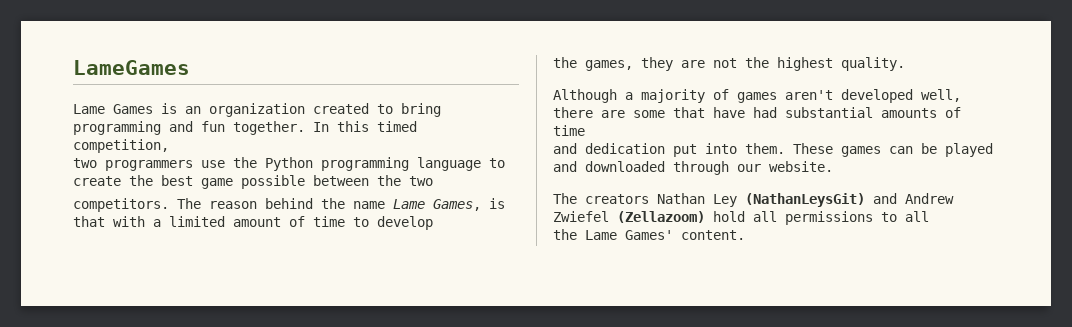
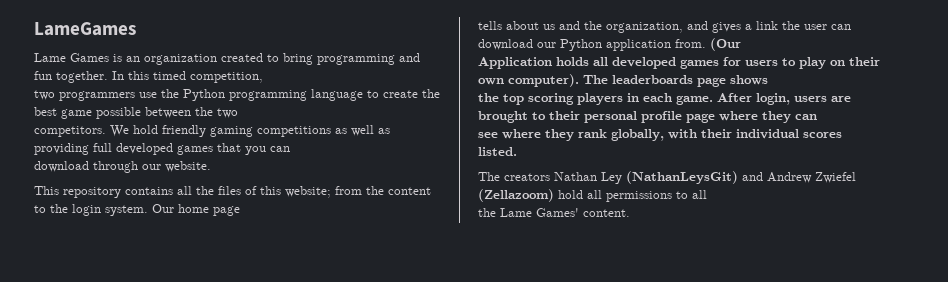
- The reason behind the name Lame Games, is that with a limited amount of time to develop
- the games, they are not the highest quality.
- Although a majority of games aren't developed well, there are some that have had substantial amounts of time
- and dedication put into them. These games can be played and downloaded through our website.
+ We hold friendly gaming competitions as well as providing full developed games that you can
+ download through our website.
+ This repository contains all the files of this website; from the content to the login system. Our home page
+ tells about us and the organization, and gives a link the user can download our Python application from. (Our
+ Application holds all developed games for users to play on their own computer). The leaderboards page shows
+ the top scoring players in each game. After login, users are brought to their personal profile page where they can
+ see where they rank globally, with their individual scores listed.

